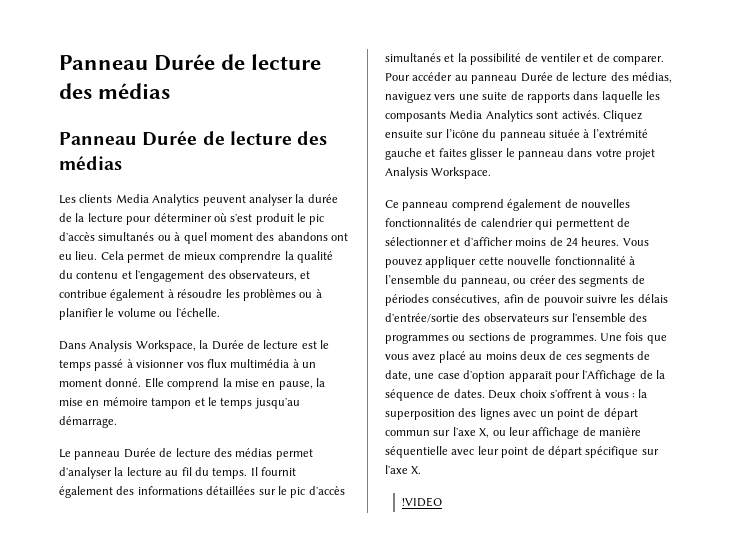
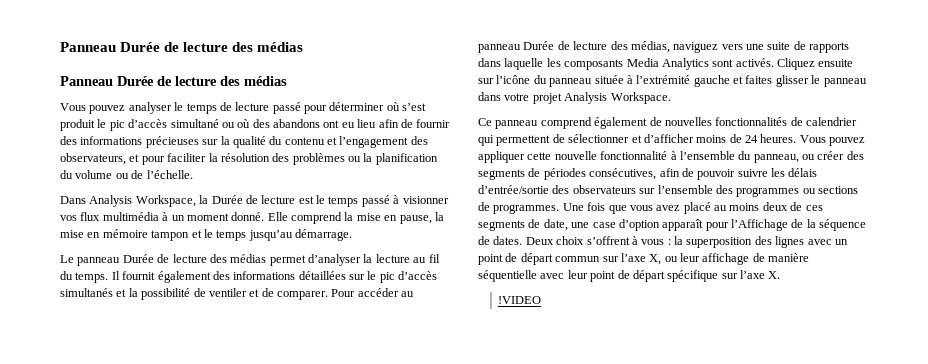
- Les clients Media Analytics peuvent analyser la durée de la lecture pour déterminer où sʼest produit le pic dʼaccès simultanés ou à quel moment des abandons ont eu lieu. Cela permet de mieux comprendre la qualité du contenu et lʼengagement des observateurs, et contribue également à résoudre les problèmes ou à planifier le volume ou lʼéchelle.
+ Vous pouvez analyser le temps de lecture passé pour déterminer où sʼest produit le pic dʼaccès simultané ou où des abandons ont eu lieu afin de fournir des informations précieuses sur la qualité du contenu et lʼengagement des observateurs, et pour faciliter la résolution des problèmes ou la planification du volume ou de lʼéchelle.

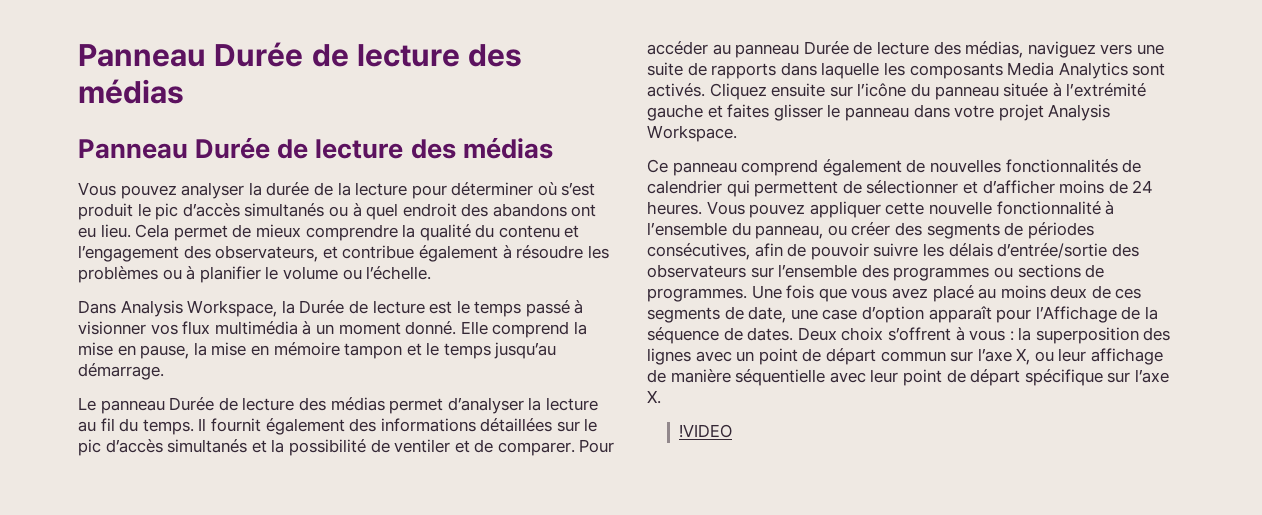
- Vous pouvez analyser le temps de lecture passé pour déterminer où sʼest produit le pic dʼaccès simultané ou où des abandons ont eu lieu afin de fournir des informations précieuses sur la qualité du contenu et lʼengagement des observateurs, et pour faciliter la résolution des problèmes ou la planification du volume ou de lʼéchelle.
+ Vous pouvez analyser la durée de la lecture pour déterminer où sʼest produit le pic dʼaccès simultanés ou à quel endroit des abandons ont eu lieu. Cela permet de mieux comprendre la qualité du contenu et lʼengagement des observateurs, et contribue également à résoudre les problèmes ou à planifier le volume ou lʼéchelle.

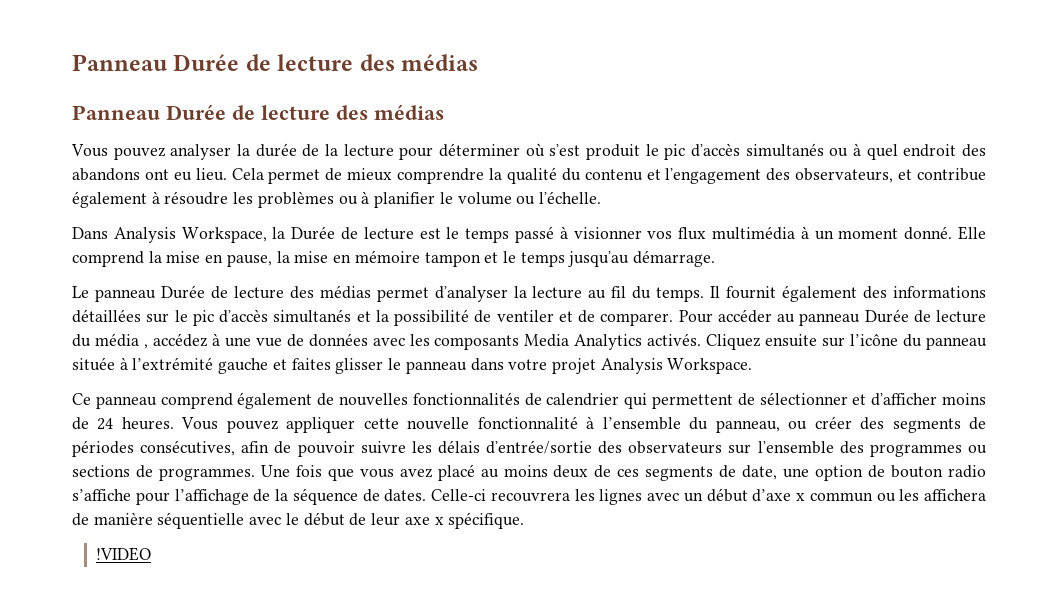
- Pour accéder au panneau Durée de lecture des médias, naviguez vers une suite de rapports dans laquelle les composants Media Analytics sont activés.
+ Pour accéder au panneau Durée de lecture du média , accédez à une vue de données avec les composants Media Analytics activés.
- Une fois que vous avez placé au moins deux de ces segments de date, une case dʼoption apparaît pour lʼAffichage de la séquence de dates.
+ Une fois que vous avez placé au moins deux de ces segments de date, une option de bouton radio s’affiche pour l’affichage de la séquence de dates.
- Deux choix sʼoffrent à vous : la superposition des lignes avec un point de départ commun sur lʼaxe X, ou leur affichage de manière séquentielle avec leur point de départ spécifique sur lʼaxe X.
+ Celle-ci recouvrera les lignes avec un début d’axe x commun ou les affichera de manière séquentielle avec le début de leur axe x spécifique.

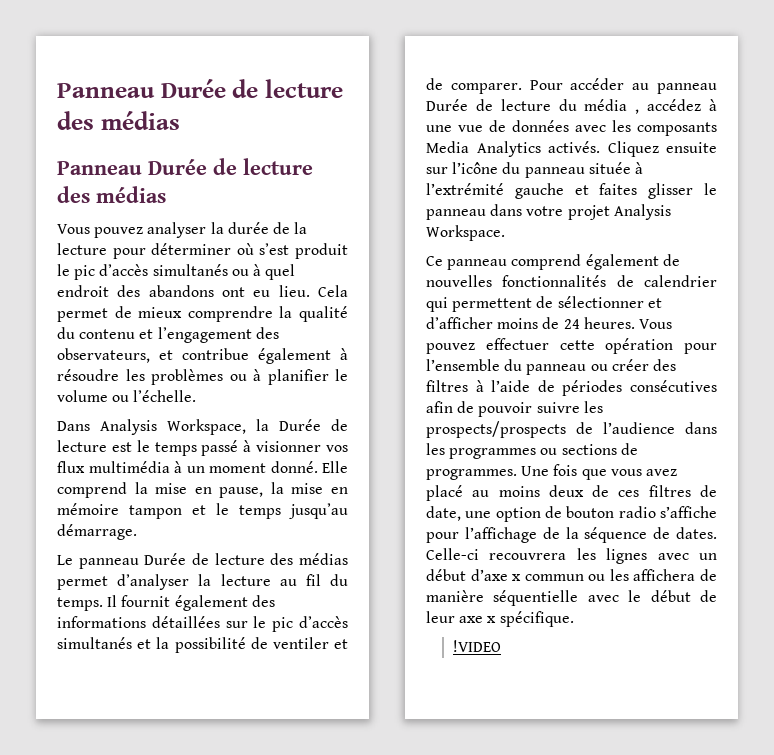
- Vous pouvez appliquer cette nouvelle fonctionnalité à l’ensemble du panneau, ou créer des segments de périodes consécutives, afin de pouvoir suivre les délais dʼentrée/sortie des observateurs sur lʼensemble des programmes ou sections de programmes.
+ Vous pouvez effectuer cette opération pour l’ensemble du panneau ou créer des filtres à l’aide de périodes consécutives afin de pouvoir suivre les prospects/prospects de l’audience dans les programmes ou sections de programmes.
- Une fois que vous avez placé au moins deux de ces segments de date, une option de bouton radio s’affiche pour l’affichage de la séquence de dates.
+ Une fois que vous avez placé au moins deux de ces filtres de date, une option de bouton radio s’affiche pour l’affichage de la séquence de dates.

